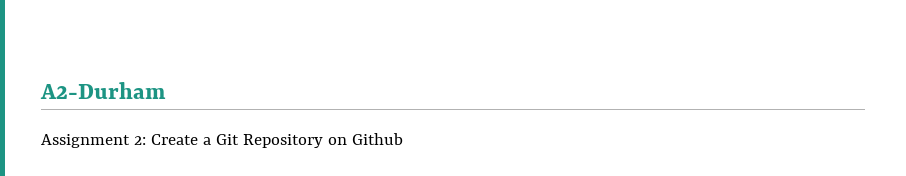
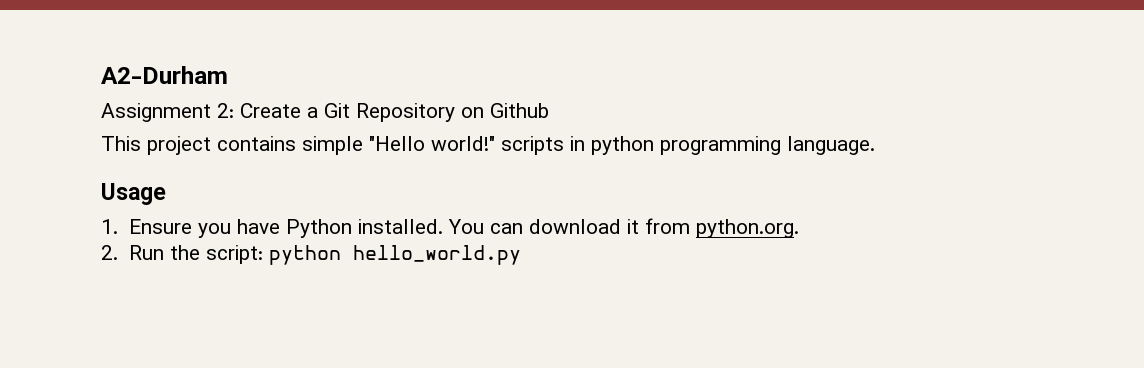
+ This project contains simple "Hello world!" scripts in python programming language.
+ Usage
+ 1. Ensure you have Python installed. You can download it from python.org.
+ 2. Run the script: python hello_world.py

